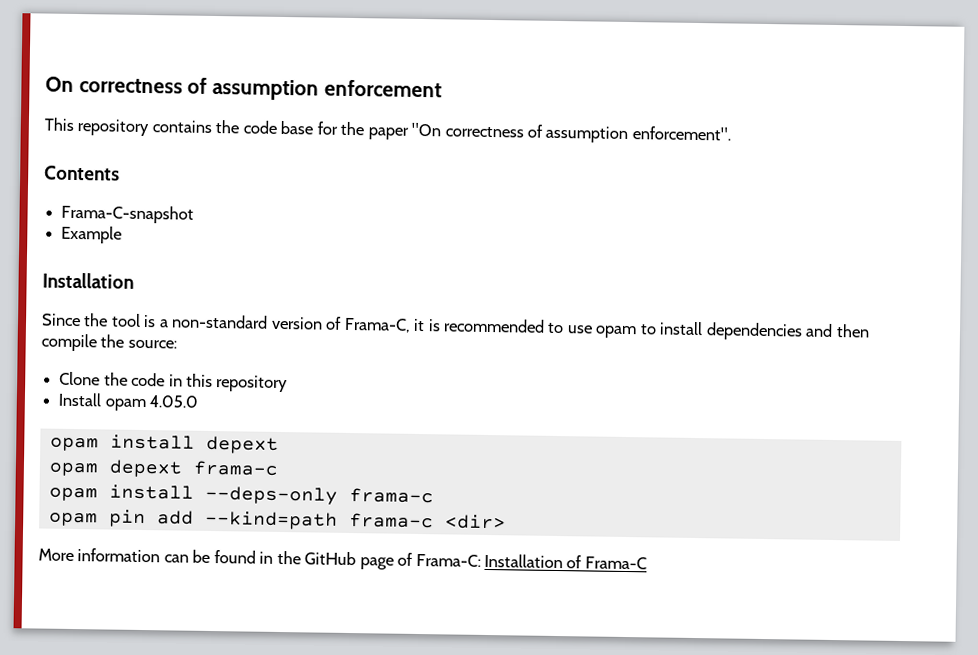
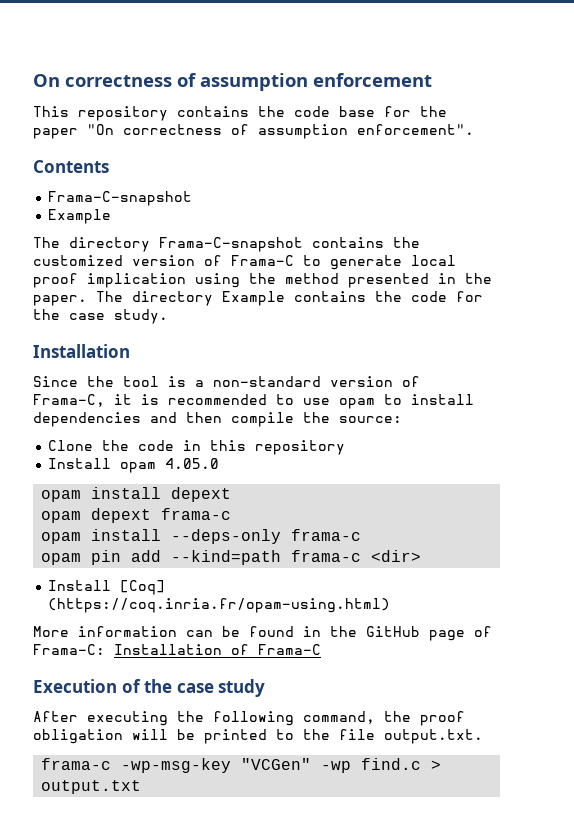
+ The directory Frama-C-snapshot contains the customized version of Frama-C to generate local proof implication using the method presented in the paper. The directory Example contains the code for the case study.
+ Install [Coq] (https://coq.inria.fr/opam-using.html)
+ Execution of the case study
+ After executing the following command, the proof obligation will be printed to the file output.txt.
+ frama-c -wp-msg-key "VCGen" -wp find.c > output.txt

